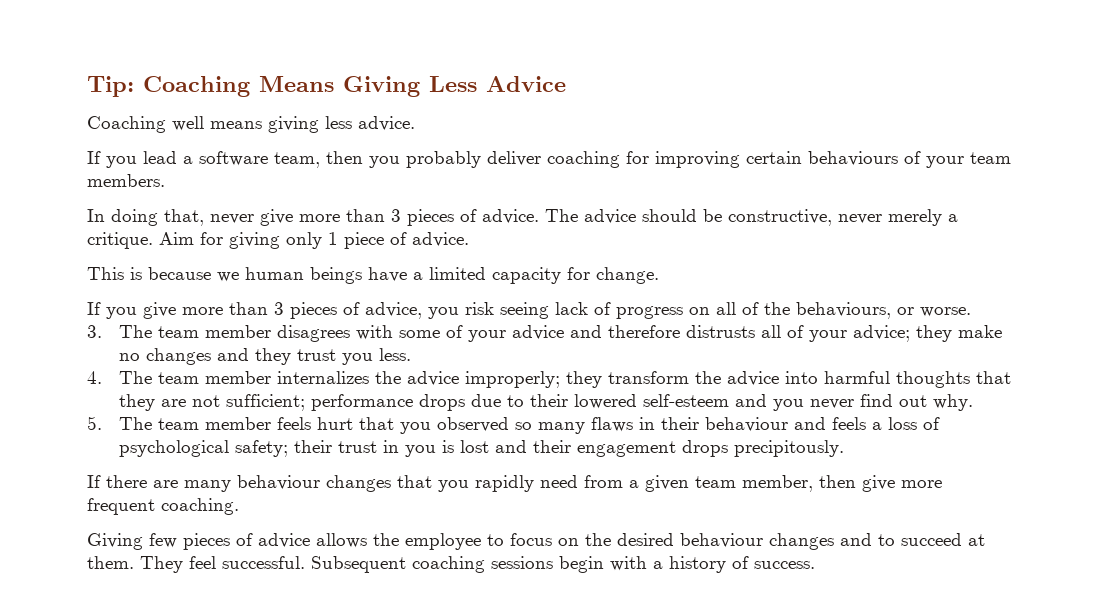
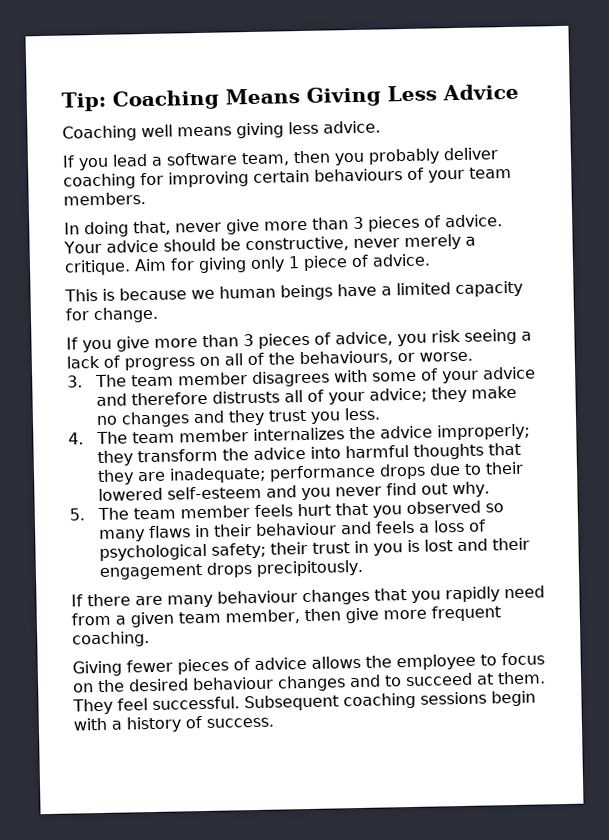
- The advice should be constructive, never merely a critique.
+ Your advice should be constructive, never merely a critique.
- If you give more than 3 pieces of advice, you risk seeing lack of progress on all of the behaviours, or worse.
+ If you give more than 3 pieces of advice, you risk seeing a lack of progress on all of the behaviours, or worse.
- 4. The team member internalizes the advice improperly; they transform the advice into harmful thoughts that they are not sufficient; performance drops due to their lowered self-esteem and you never find out why.
+ 4. The team member internalizes the advice improperly; they transform the advice into harmful thoughts that they are inadequate; performance drops due to their lowered self-esteem and you never find out why.
- Giving few pieces of advice allows the employee to focus on the desired behaviour changes and to succeed at them.
+ Giving fewer pieces of advice allows the employee to focus on the desired behaviour changes and to succeed at them.

